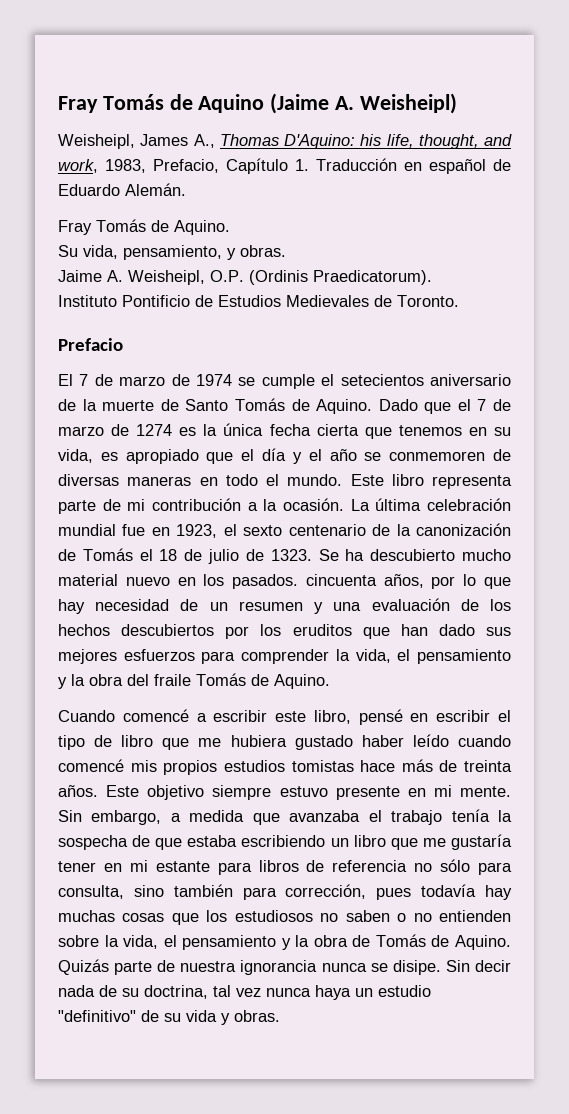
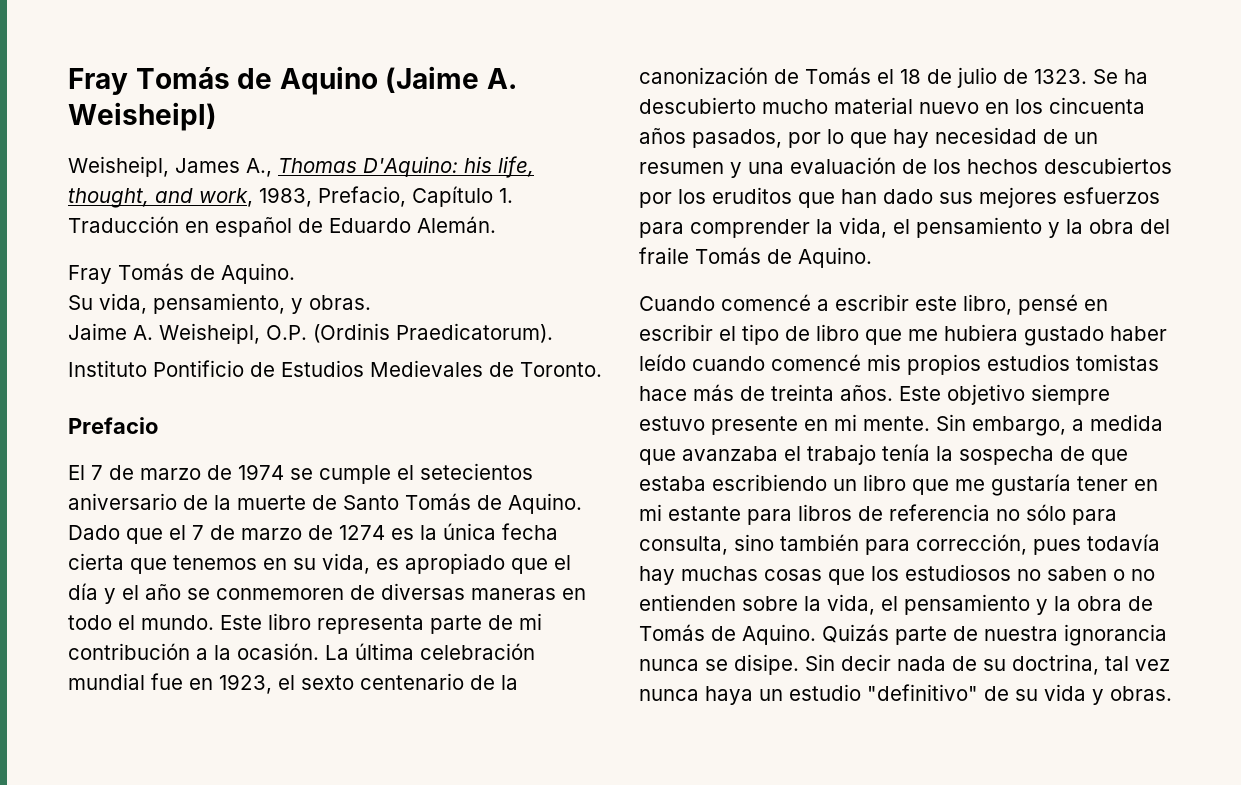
- Se ha descubierto mucho material nuevo en los pasados. cincuenta años, por lo que hay necesidad de un resumen y una evaluación de los hechos descubiertos por los eruditos que han dado sus mejores esfuerzos para comprender la vida, el pensamiento y la obra del fraile Tomás de Aquino.
+ Se ha descubierto mucho material nuevo en los cincuenta años pasados, por lo que hay necesidad de un resumen y una evaluación de los hechos descubiertos por los eruditos que han dado sus mejores esfuerzos para comprender la vida, el pensamiento y la obra del fraile Tomás de Aquino.

